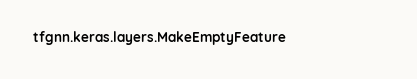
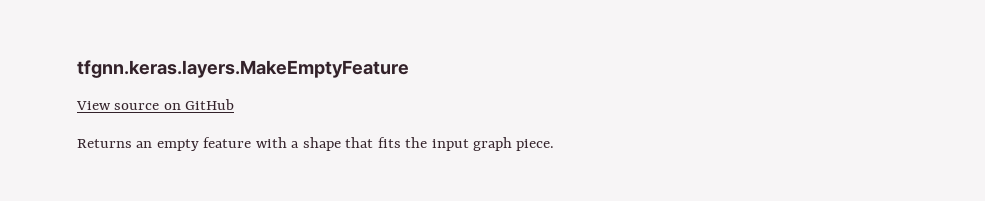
+ View source on GitHub
+ Returns an empty feature with a shape that fits the input graph piece.

